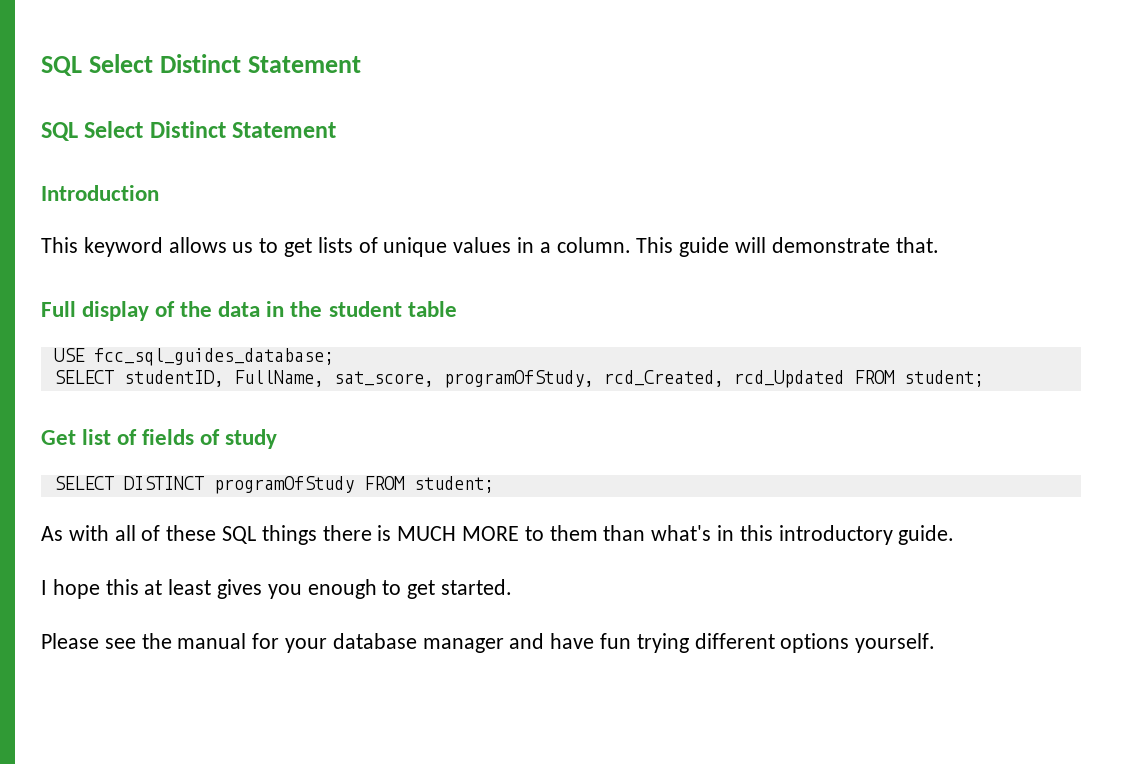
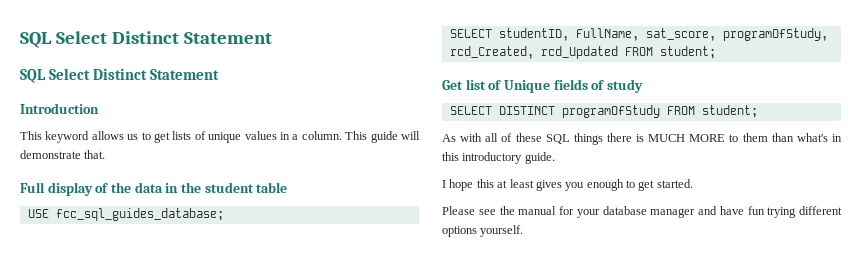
- Get list of fields of study
+ Get list of Unique fields of study

